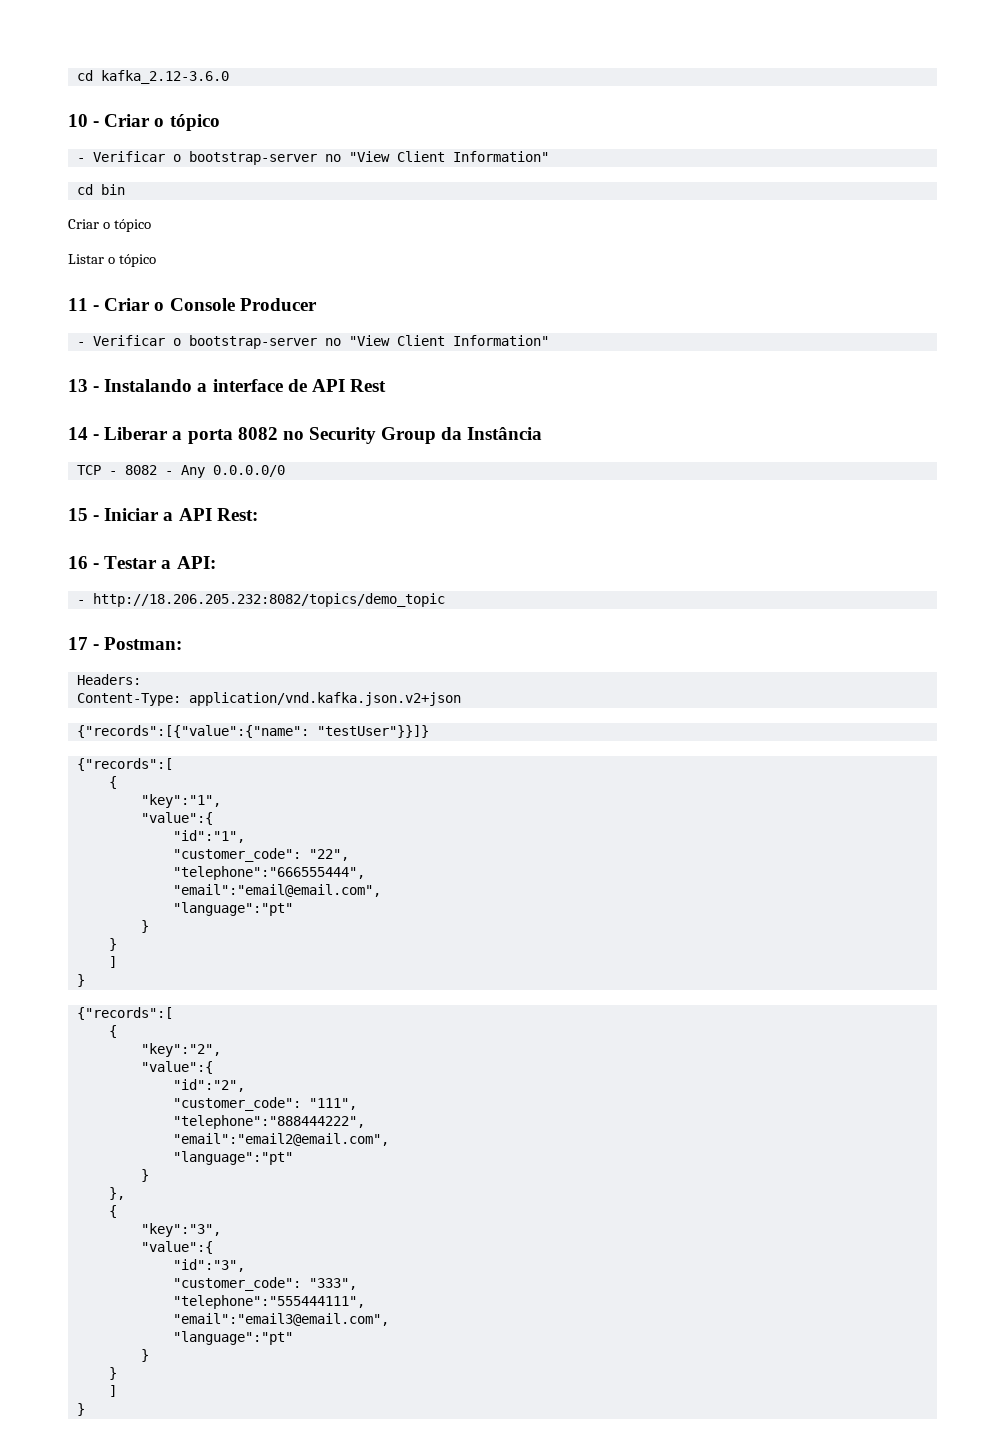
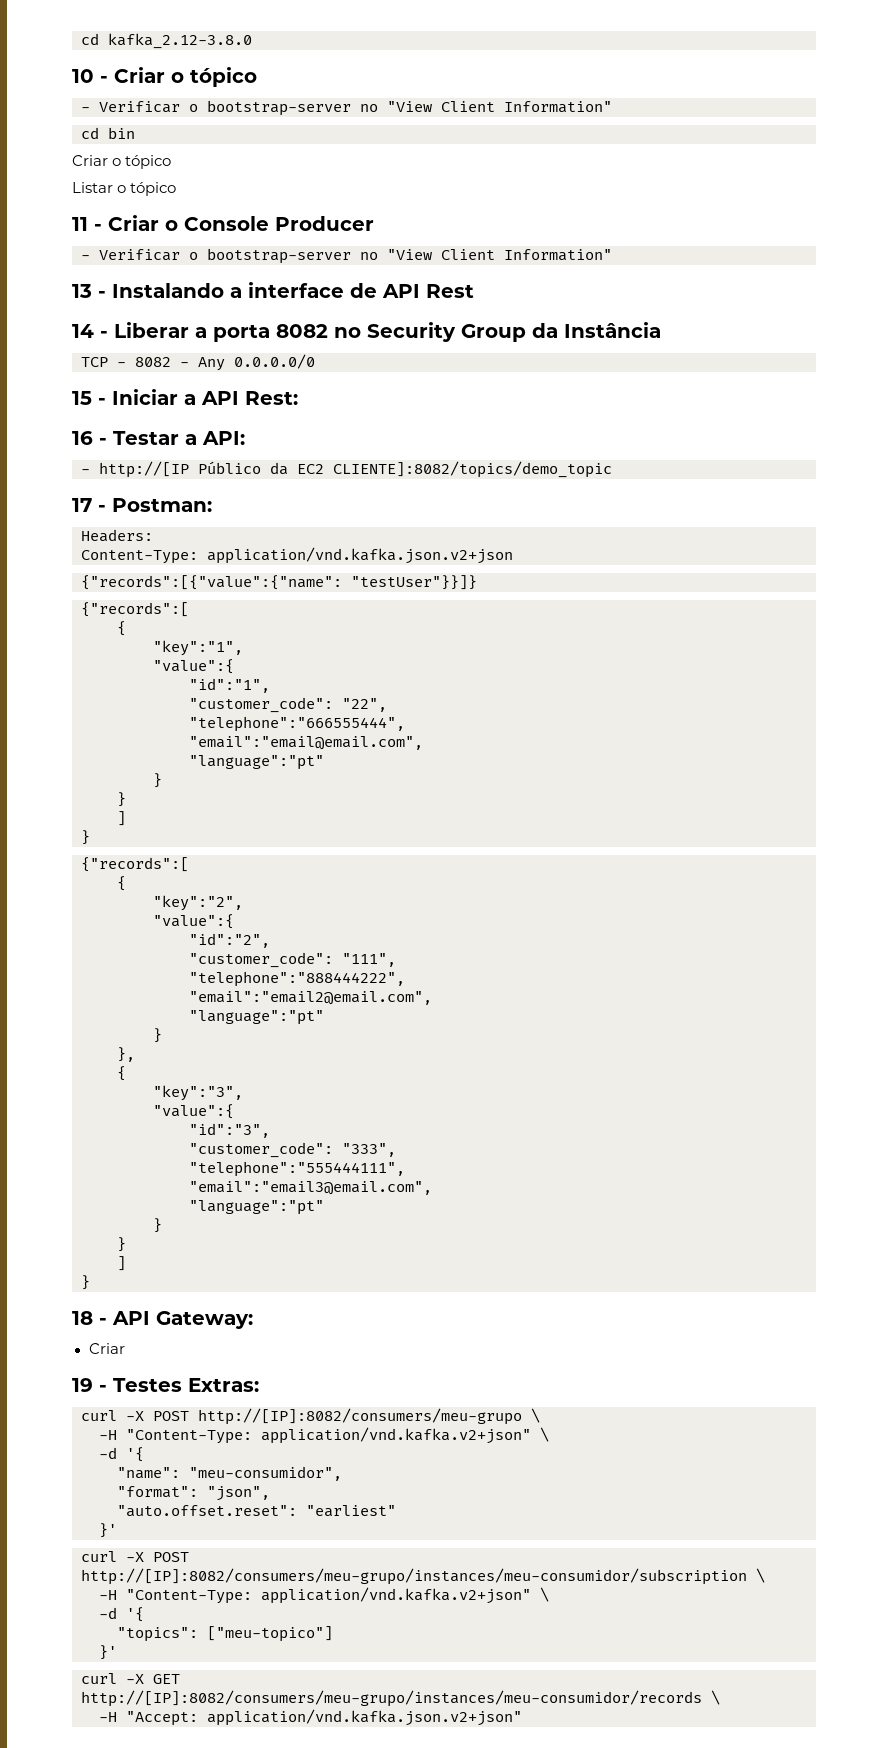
- cd kafka_2.12-3.6.0
+ cd kafka_2.12-3.8.0
- - http://18.206.205.232:8082/topics/demo_topic
+ - http://[IP Público da EC2 CLIENTE]:8082/topics/demo_topic
+ 18 - API Gateway:
+ Criar
+ 19 - Testes Extras:
+ curl -X POST http://[IP]:8082/consumers/meu-grupo \
+ -H "Content-Type: application/vnd.kafka.v2+json" \
+ -d '{
+ "name": "meu-consumidor",
+ "format": "json",
+ "auto.offset.reset": "earliest"
+ }'
+ curl -X POST http://[IP]:8082/consumers/meu-grupo/instances/meu-consumidor/subscription \
+ -H "Content-Type: application/vnd.kafka.v2+json" \
+ -d '{
+ "topics": ["meu-topico"]
+ }'
+ curl -X GET http://[IP]:8082/consumers/meu-grupo/instances/meu-consumidor/records \
+ -H "Accept: application/vnd.kafka.json.v2+json"

